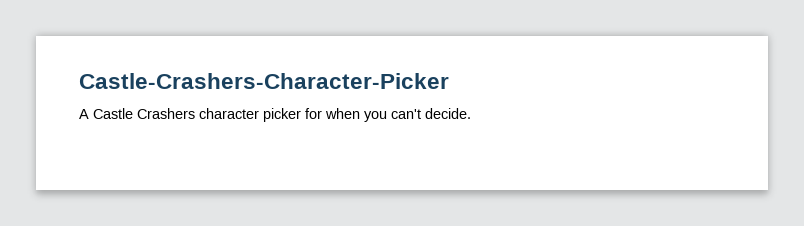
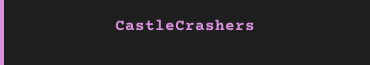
- Castle-Crashers-Character-Picker
- A Castle Crashers character picker for when you can't decide.
+ CastleCrashers

